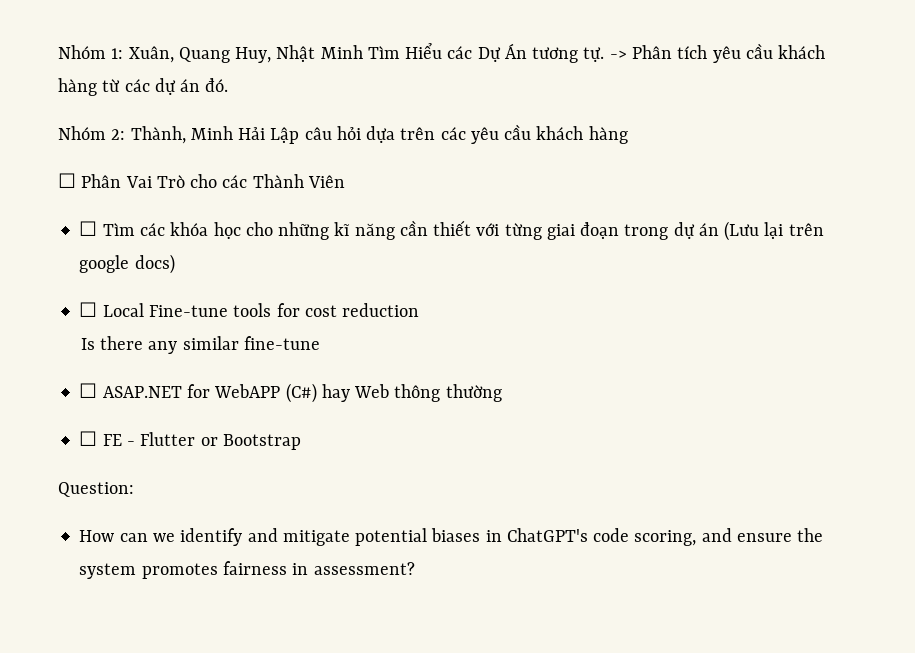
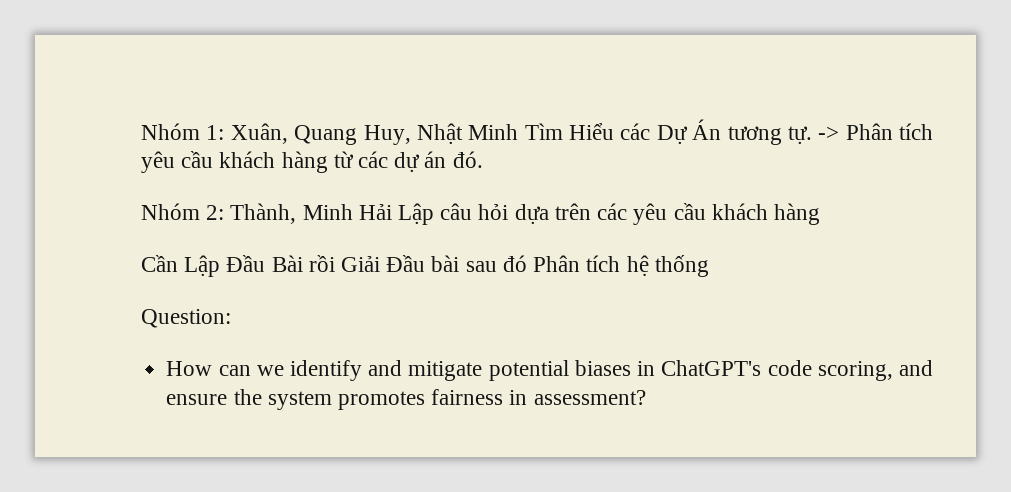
- ☐ Phân Vai Trò cho các Thành Viên
- ☐ Tìm các khóa học cho những kĩ năng cần thiết với từng giai đoạn trong dự án (Lưu lại trên google docs)
- ☐ Local Fine-tune tools for cost reduction
- Is there any similar fine-tune
- ☐ ASAP.NET for WebAPP (C#) hay Web thông thường
- ☐ FE - Flutter or Bootstrap
+ Cần Lập Đầu Bài rồi Giải Đầu bài sau đó Phân tích hệ thống

